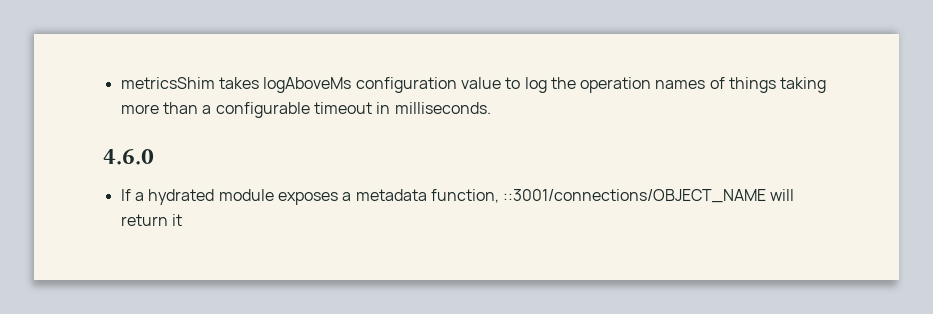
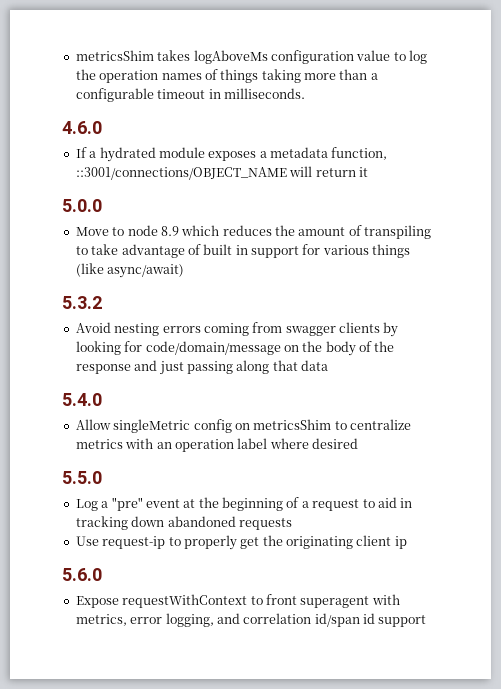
+ 5.0.0
+ Move to node 8.9 which reduces the amount of transpiling to take advantage of built in support for various things (like async/await)
+ 5.3.2
+ Avoid nesting errors coming from swagger clients by looking for code/domain/message on the body of the response and just passing along that data
+ 5.4.0
+ Allow singleMetric config on metricsShim to centralize metrics with an operation label where desired
+ 5.5.0
+ Log a "pre" event at the beginning of a request to aid in tracking down abandoned requests
+ Use request-ip to properly get the originating client ip
+ 5.6.0
+ Expose requestWithContext to front superagent with metrics, error logging, and correlation id/span id support

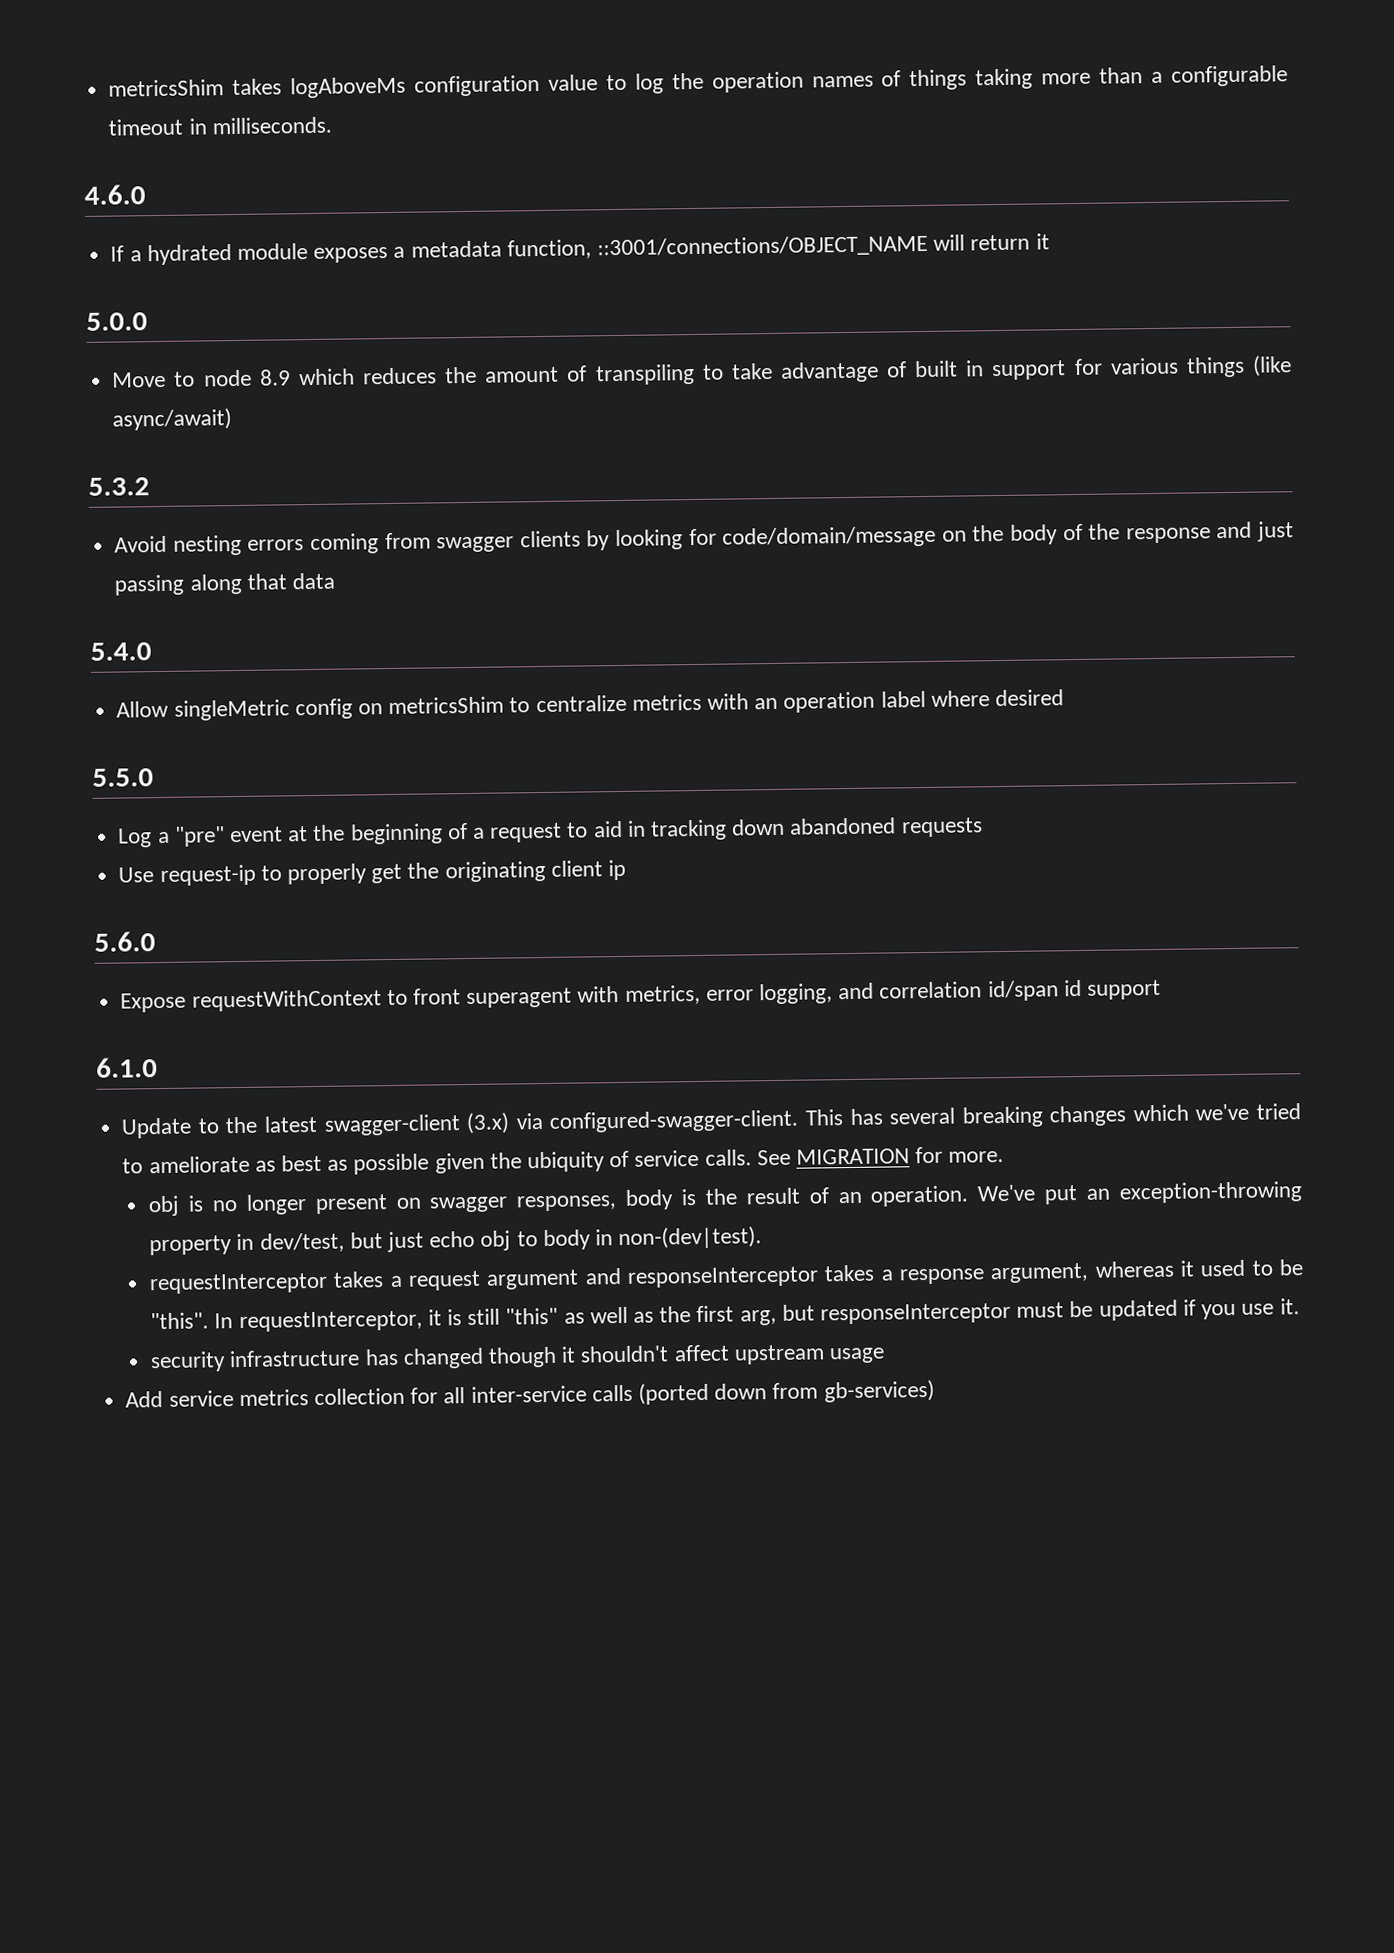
+ 6.1.0
+ Update to the latest swagger-client (3.x) via configured-swagger-client. This has several breaking changes which we've tried to ameliorate as best as possible given the ubiquity of service calls. See MIGRATION for more.
+ obj is no longer present on swagger responses, body is the result of an operation. We've put an exception-throwing property in dev/test, but just echo obj to body in non-(dev|test).
+ requestInterceptor takes a request argument and responseInterceptor takes a response argument, whereas it used to be "this". In requestInterceptor, it is still "this" as well as the first arg, but responseInterceptor must be updated if you use it.
+ security infrastructure has changed though it shouldn't affect upstream usage
+ Add service metrics collection for all inter-service calls (ported down from gb-services)

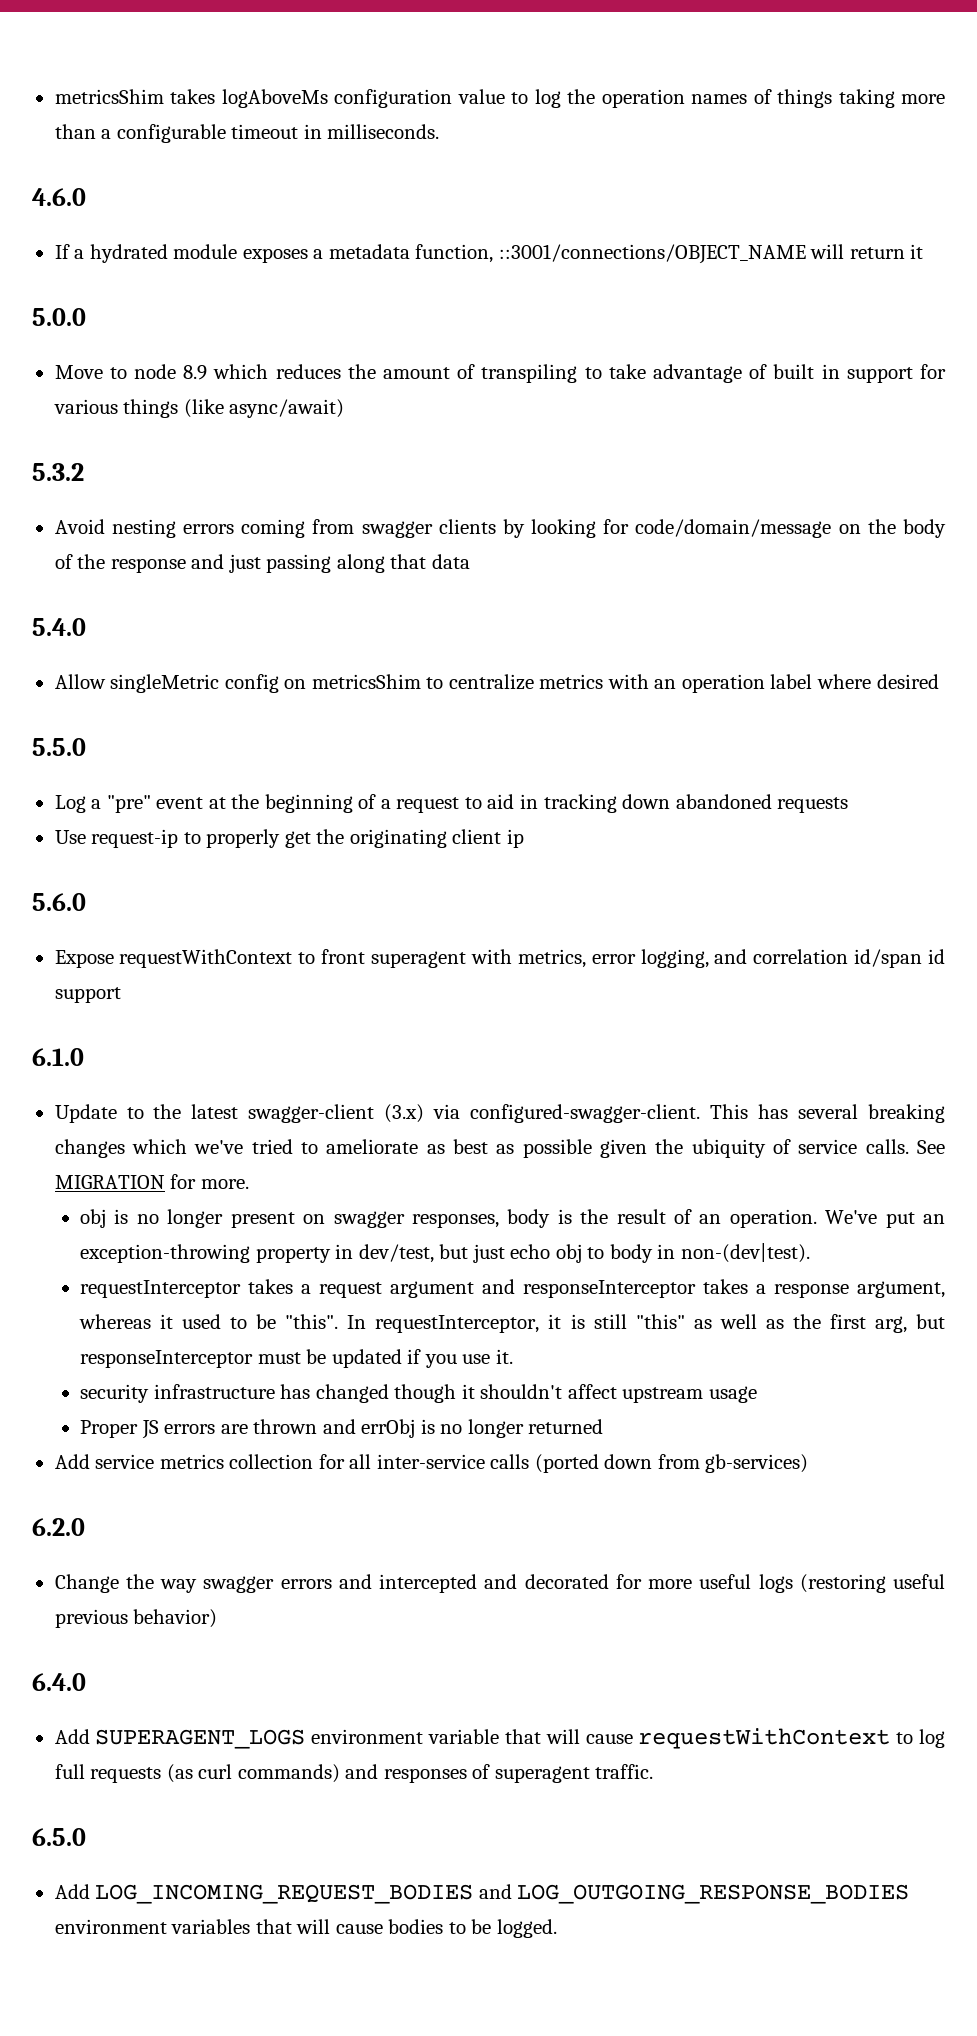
+ Proper JS errors are thrown and errObj is no longer returned
+ 6.2.0
+ Change the way swagger errors and intercepted and decorated for more useful logs (restoring useful previous behavior)
+ 6.4.0
+ Add SUPERAGENT_LOGS environment variable that will cause requestWithContext to log full requests (as curl commands) and responses of superagent traffic.
+ 6.5.0
+ Add LOG_INCOMING_REQUEST_BODIES and LOG_OUTGOING_RESPONSE_BODIES environment variables that will cause bodies to be logged.

